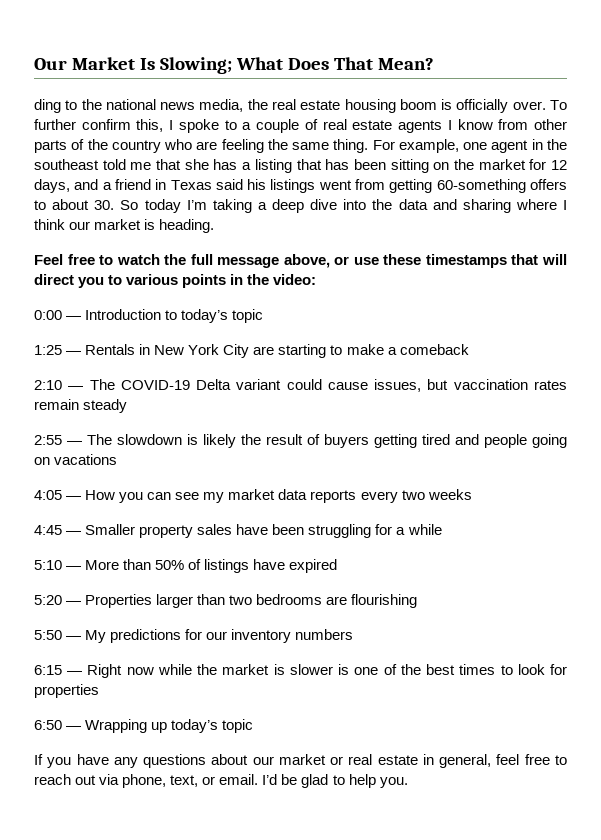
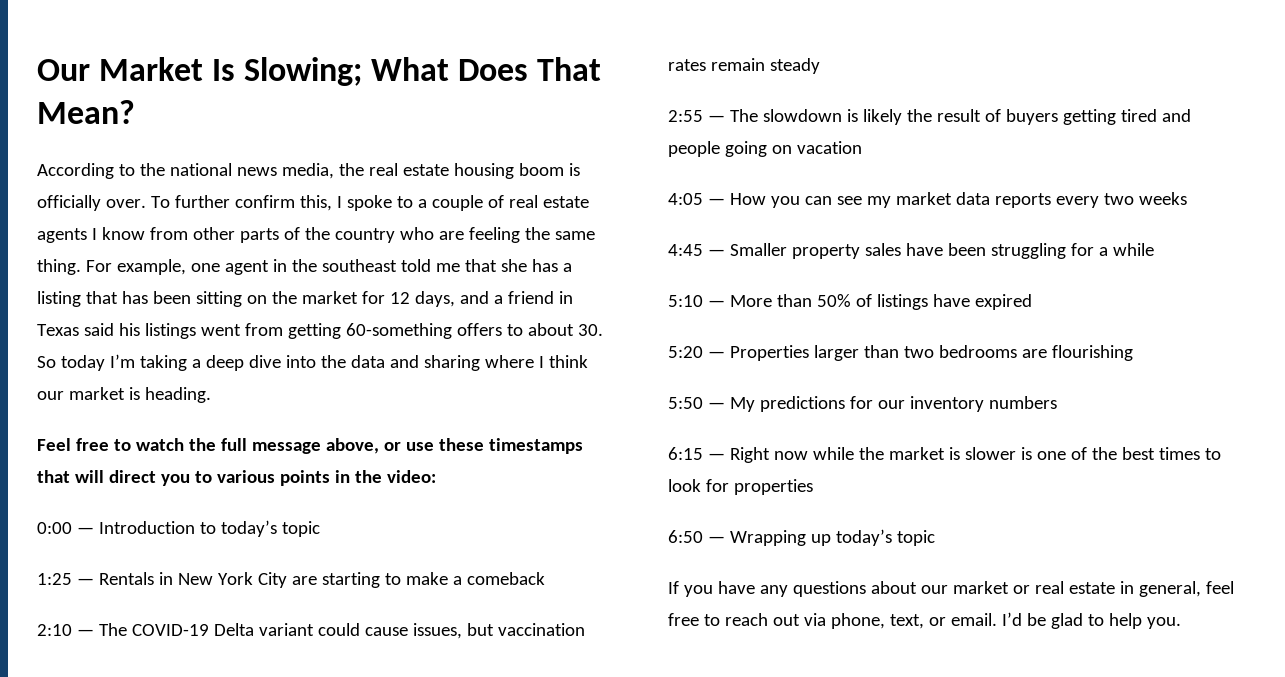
- ding to the national news media, the real estate housing boom is officially over.
+ According to the national news media, the real estate housing boom is officially over.
- 2:55 — The slowdown is likely the result of buyers getting tired and people going on vacations
+ 2:55 — The slowdown is likely the result of buyers getting tired and people going on vacation

